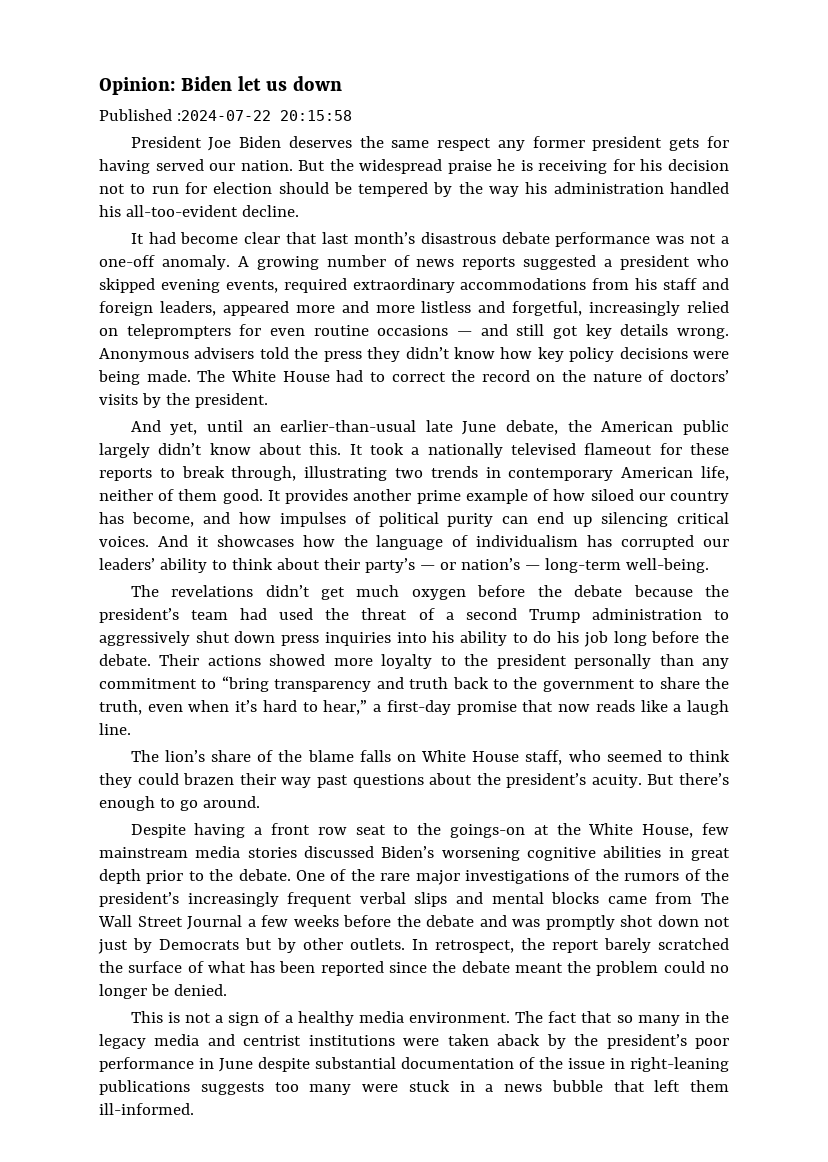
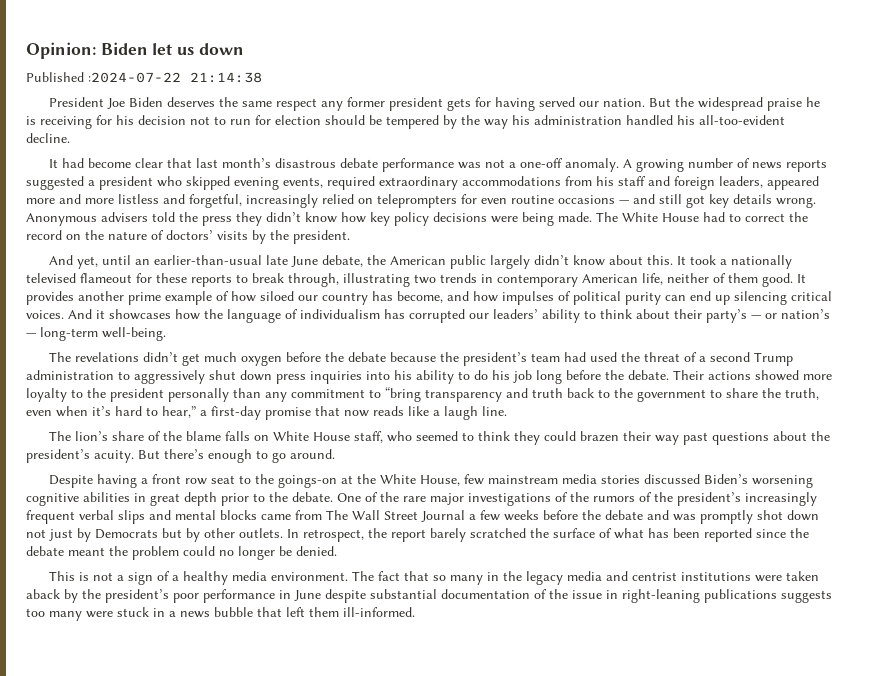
- Published :2024-07-22 20:15:58
+ Published :2024-07-22 21:14:38

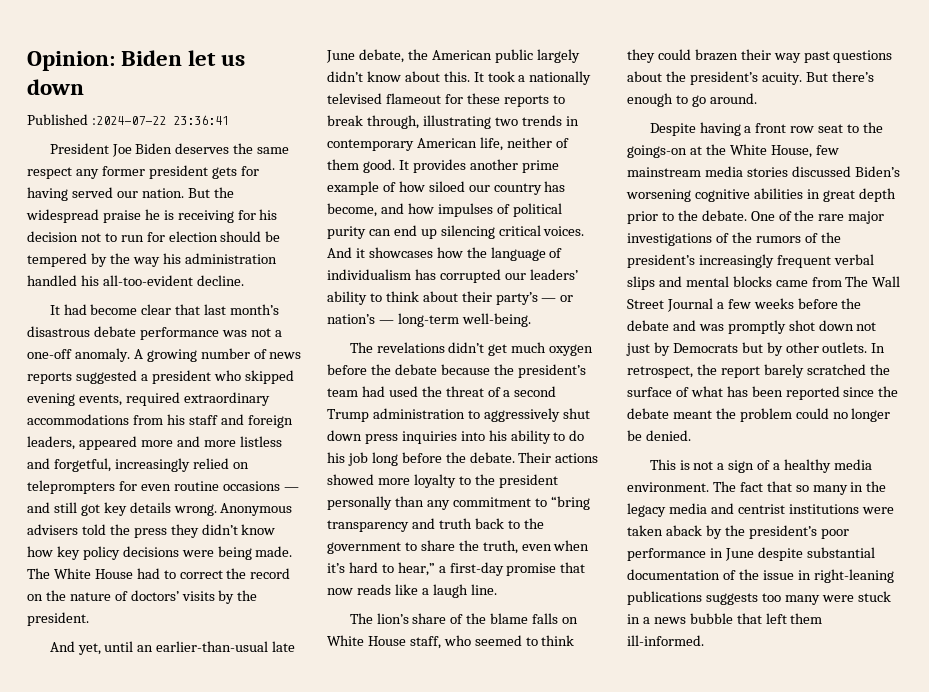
- Published :2024-07-22 21:14:38
+ Published :2024-07-22 23:36:41

